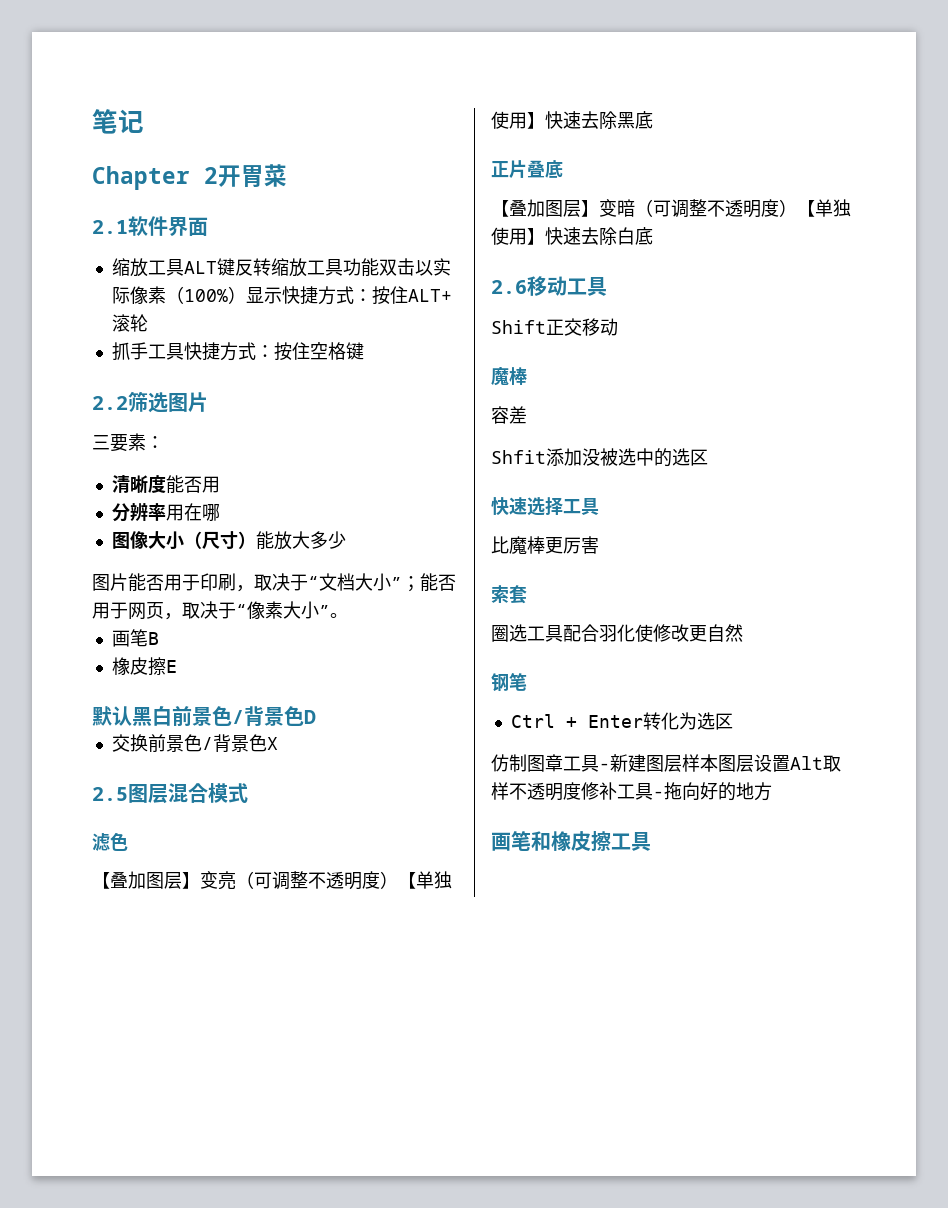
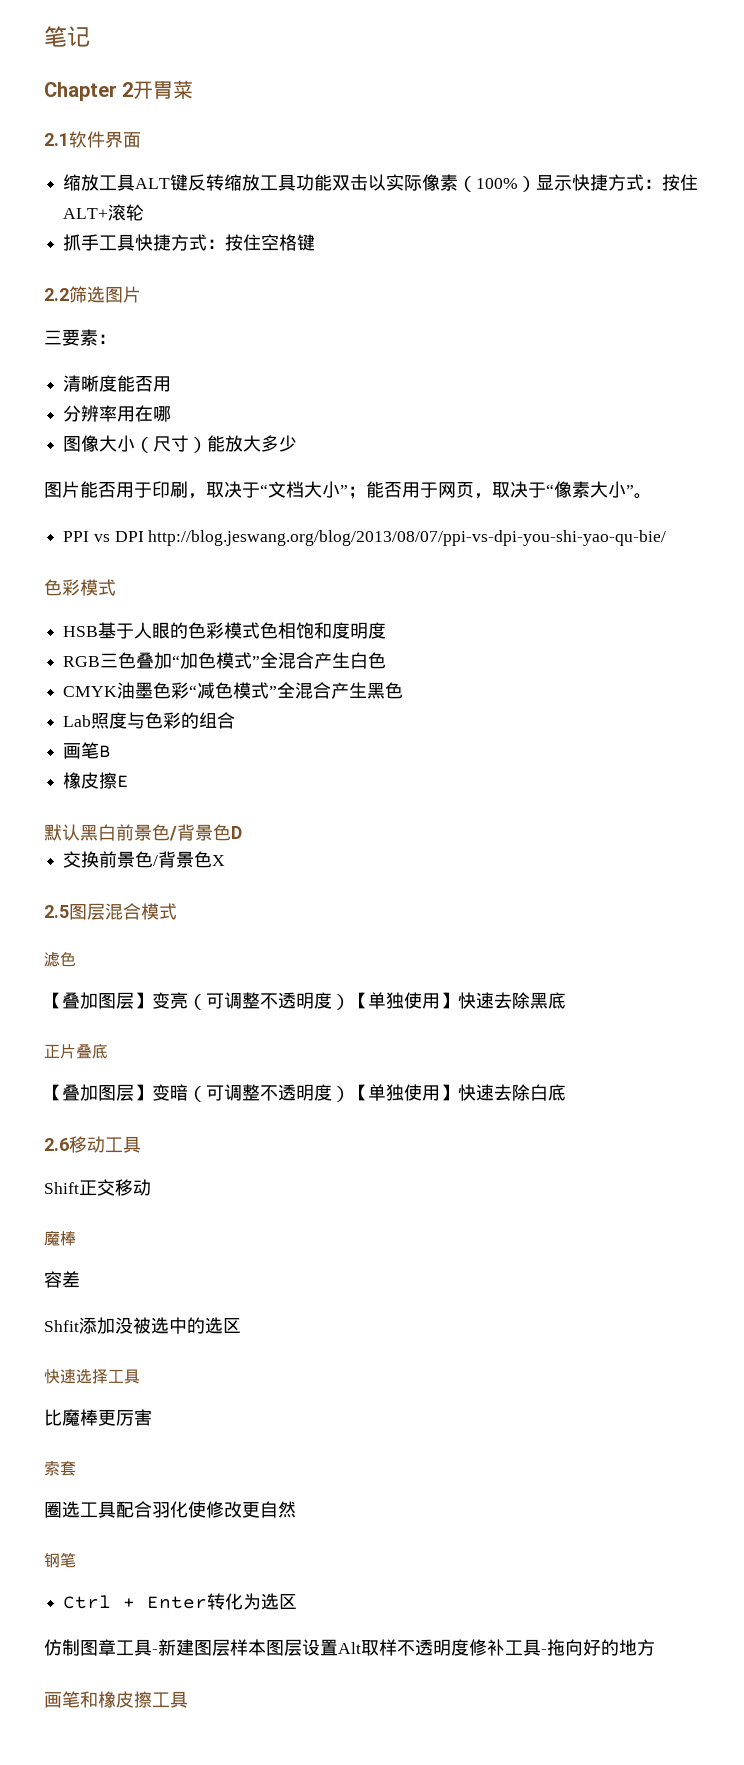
+ PPI vs DPI http://blog.jeswang.org/blog/2013/08/07/ppi-vs-dpi-you-shi-yao-qu-bie/
+ 色彩模式
+ HSB基于人眼的色彩模式色相饱和度明度
+ RGB三色叠加“加色模式”全混合产生白色
+ CMYK油墨色彩“减色模式”全混合产生黑色
+ Lab照度与色彩的组合

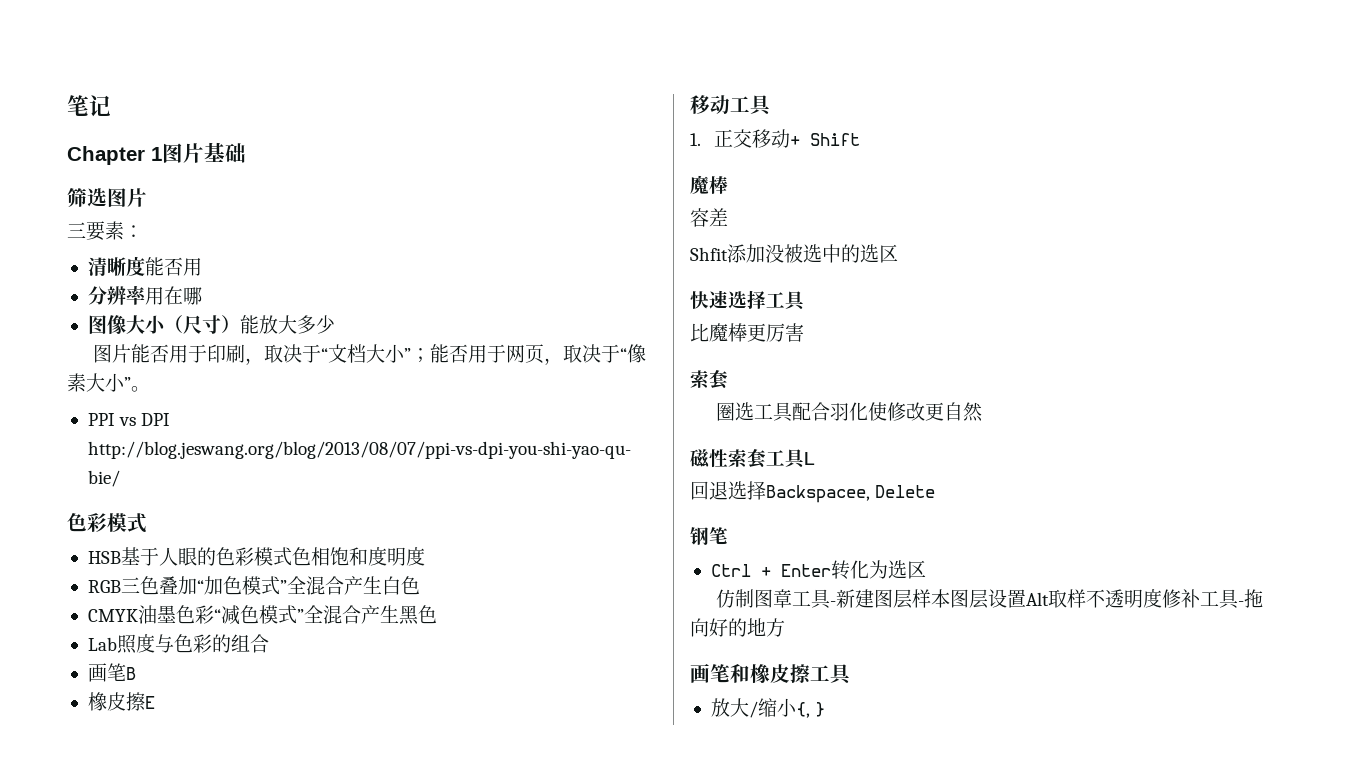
- Chapter 2开胃菜
- 2.1软件界面
- 缩放工具ALT键反转缩放工具功能双击以实际像素（100%）显示快捷方式：按住ALT+滚轮
- 抓手工具快捷方式：按住空格键
- 2.2筛选图片
+ Chapter 1图片基础
+ 筛选图片
- 默认黑白前景色/背景色D
- 交换前景色/背景色X
- 2.5图层混合模式
- 滤色
- 【叠加图层】变亮（可调整不透明度）【单独使用】快速去除黑底
- 正片叠底
- 【叠加图层】变暗（可调整不透明度）【单独使用】快速去除白底
- 2.6移动工具
+ 移动工具
- Shift正交移动
+ 1.正交移动+ Shift
+ 磁性索套工具L
+ 回退选择Backspacee, Delete
+ 放大/缩小{, }

